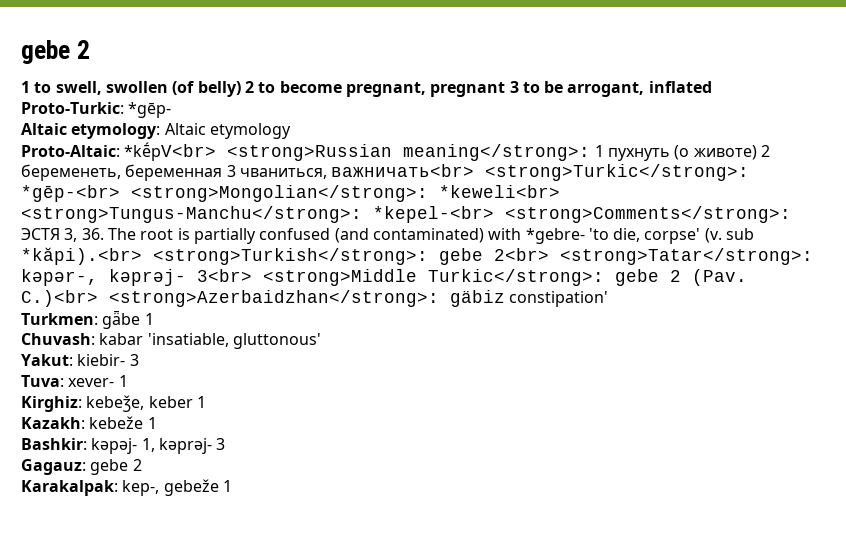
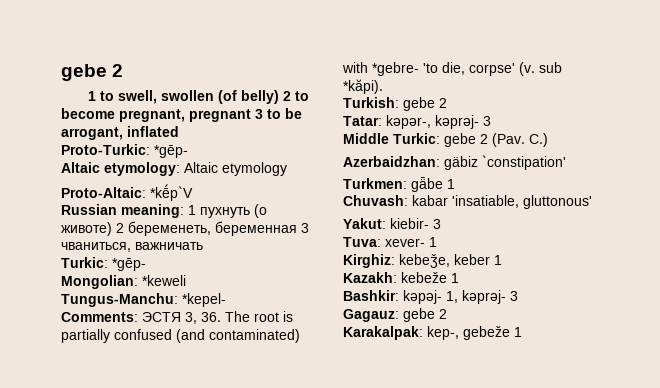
- Proto-Altaic: *kḗpV<br> <strong>Russian meaning</strong>: 1 пухнуть (о животе) 2 беременеть, беременная 3 чваниться, важничать<br> <strong>Turkic</strong>: *gēp-<br> <strong>Mongolian</strong>: *keweli<br> <strong>Tungus-Manchu</strong>: *kepel-<br> <strong>Comments</strong>: ЭСТЯ 3, 36. The root is partially confused (and contaminated) with *gebre- 'to die, corpse' (v. sub *kăpi).<br> <strong>Turkish</strong>: gebe 2<br> <strong>Tatar</strong>: kǝpǝr-, kǝprǝj- 3<br> <strong>Middle Turkic</strong>: gebe 2 (Pav. C.)<br> <strong>Azerbaidzhan</strong>: gäbiz constipation'
+ Proto-Altaic: *kḗp`V
+ Russian meaning: 1 пухнуть (о животе) 2 беременеть, беременная 3 чваниться, важничать
+ Turkic: *gēp-
+ Mongolian: *keweli
+ Tungus-Manchu: *kepel-
+ Comments: ЭСТЯ 3, 36. The root is partially confused (and contaminated) with *gebre- 'to die, corpse' (v. sub *kăpi).
+ Turkish: gebe 2
+ Tatar: kǝpǝr-, kǝprǝj- 3
+ Middle Turkic: gebe 2 (Pav. C.)
+ Azerbaidzhan: gäbiz `constipation'

